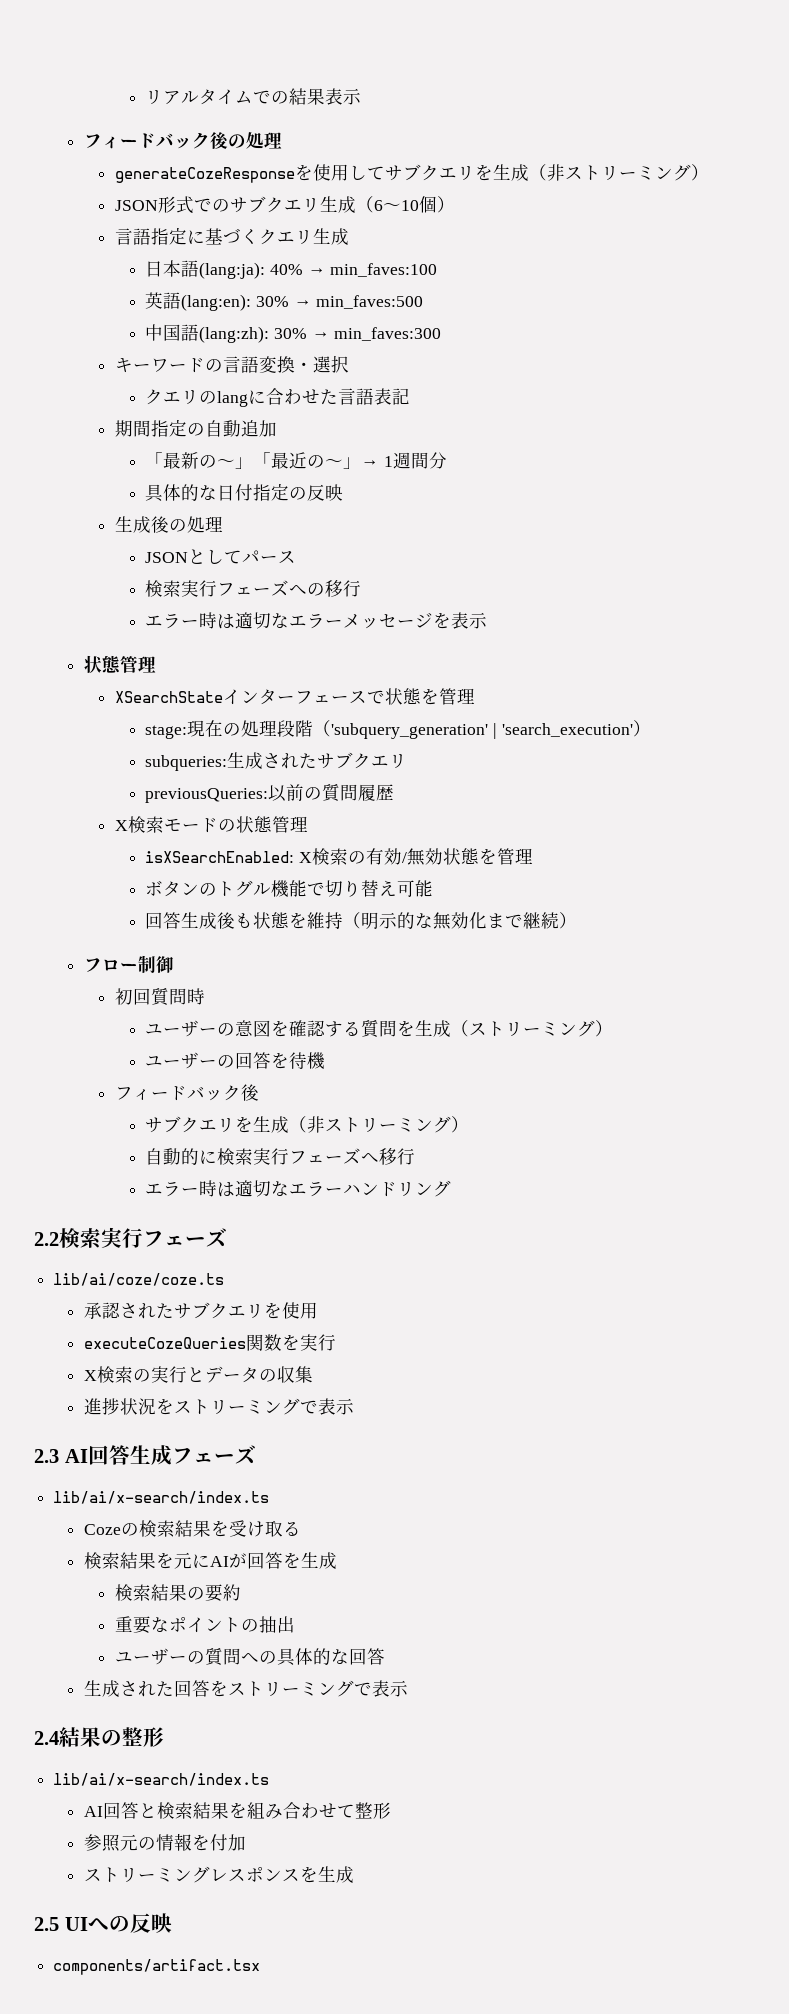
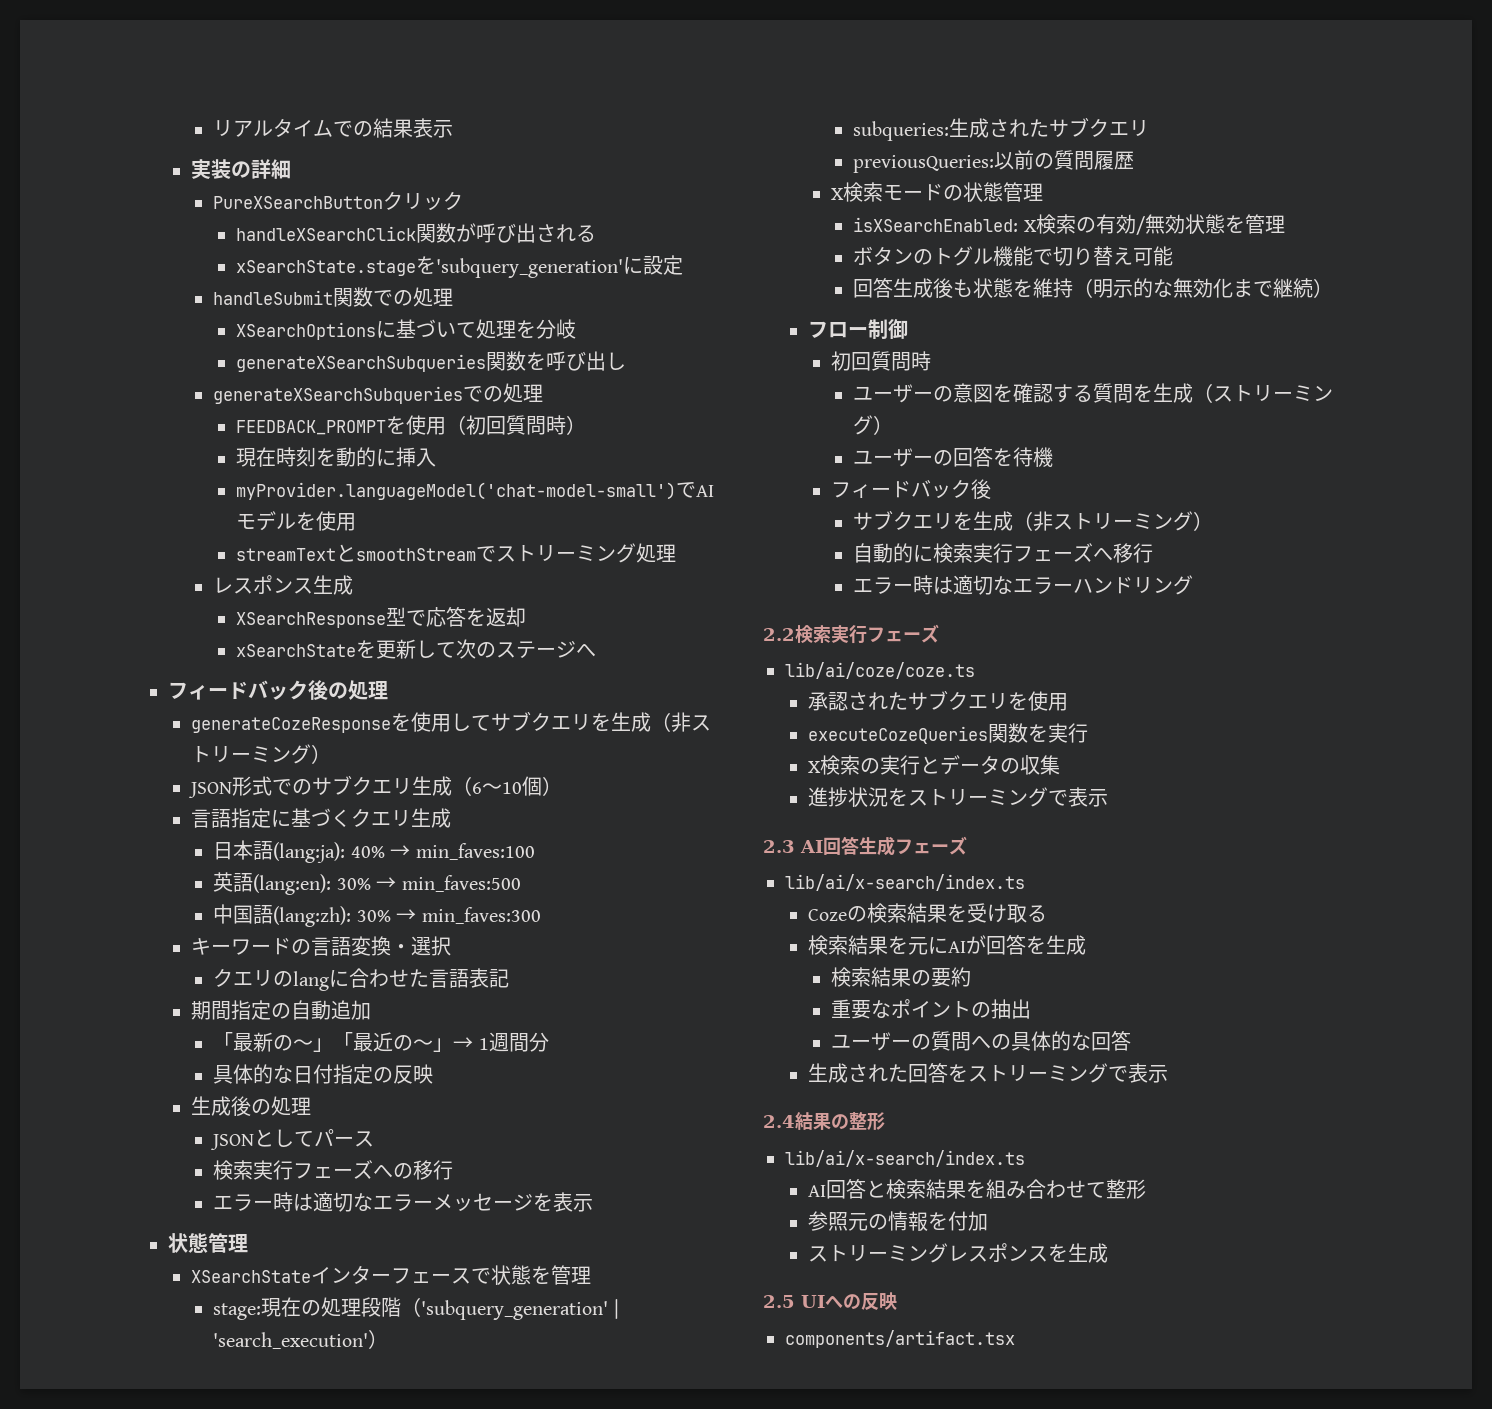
+ 実装の詳細
+ PureXSearchButtonクリック
+ handleXSearchClick関数が呼び出される
+ xSearchState.stageを'subquery_generation'に設定
+ handleSubmit関数での処理
+ XSearchOptionsに基づいて処理を分岐
+ generateXSearchSubqueries関数を呼び出し
+ generateXSearchSubqueriesでの処理
+ FEEDBACK_PROMPTを使用（初回質問時）
+ 現在時刻を動的に挿入
+ myProvider.languageModel('chat-model-small')でAIモデルを使用
+ streamTextとsmoothStreamでストリーミング処理
+ レスポンス生成
+ XSearchResponse型で応答を返却
+ xSearchStateを更新して次のステージへ

